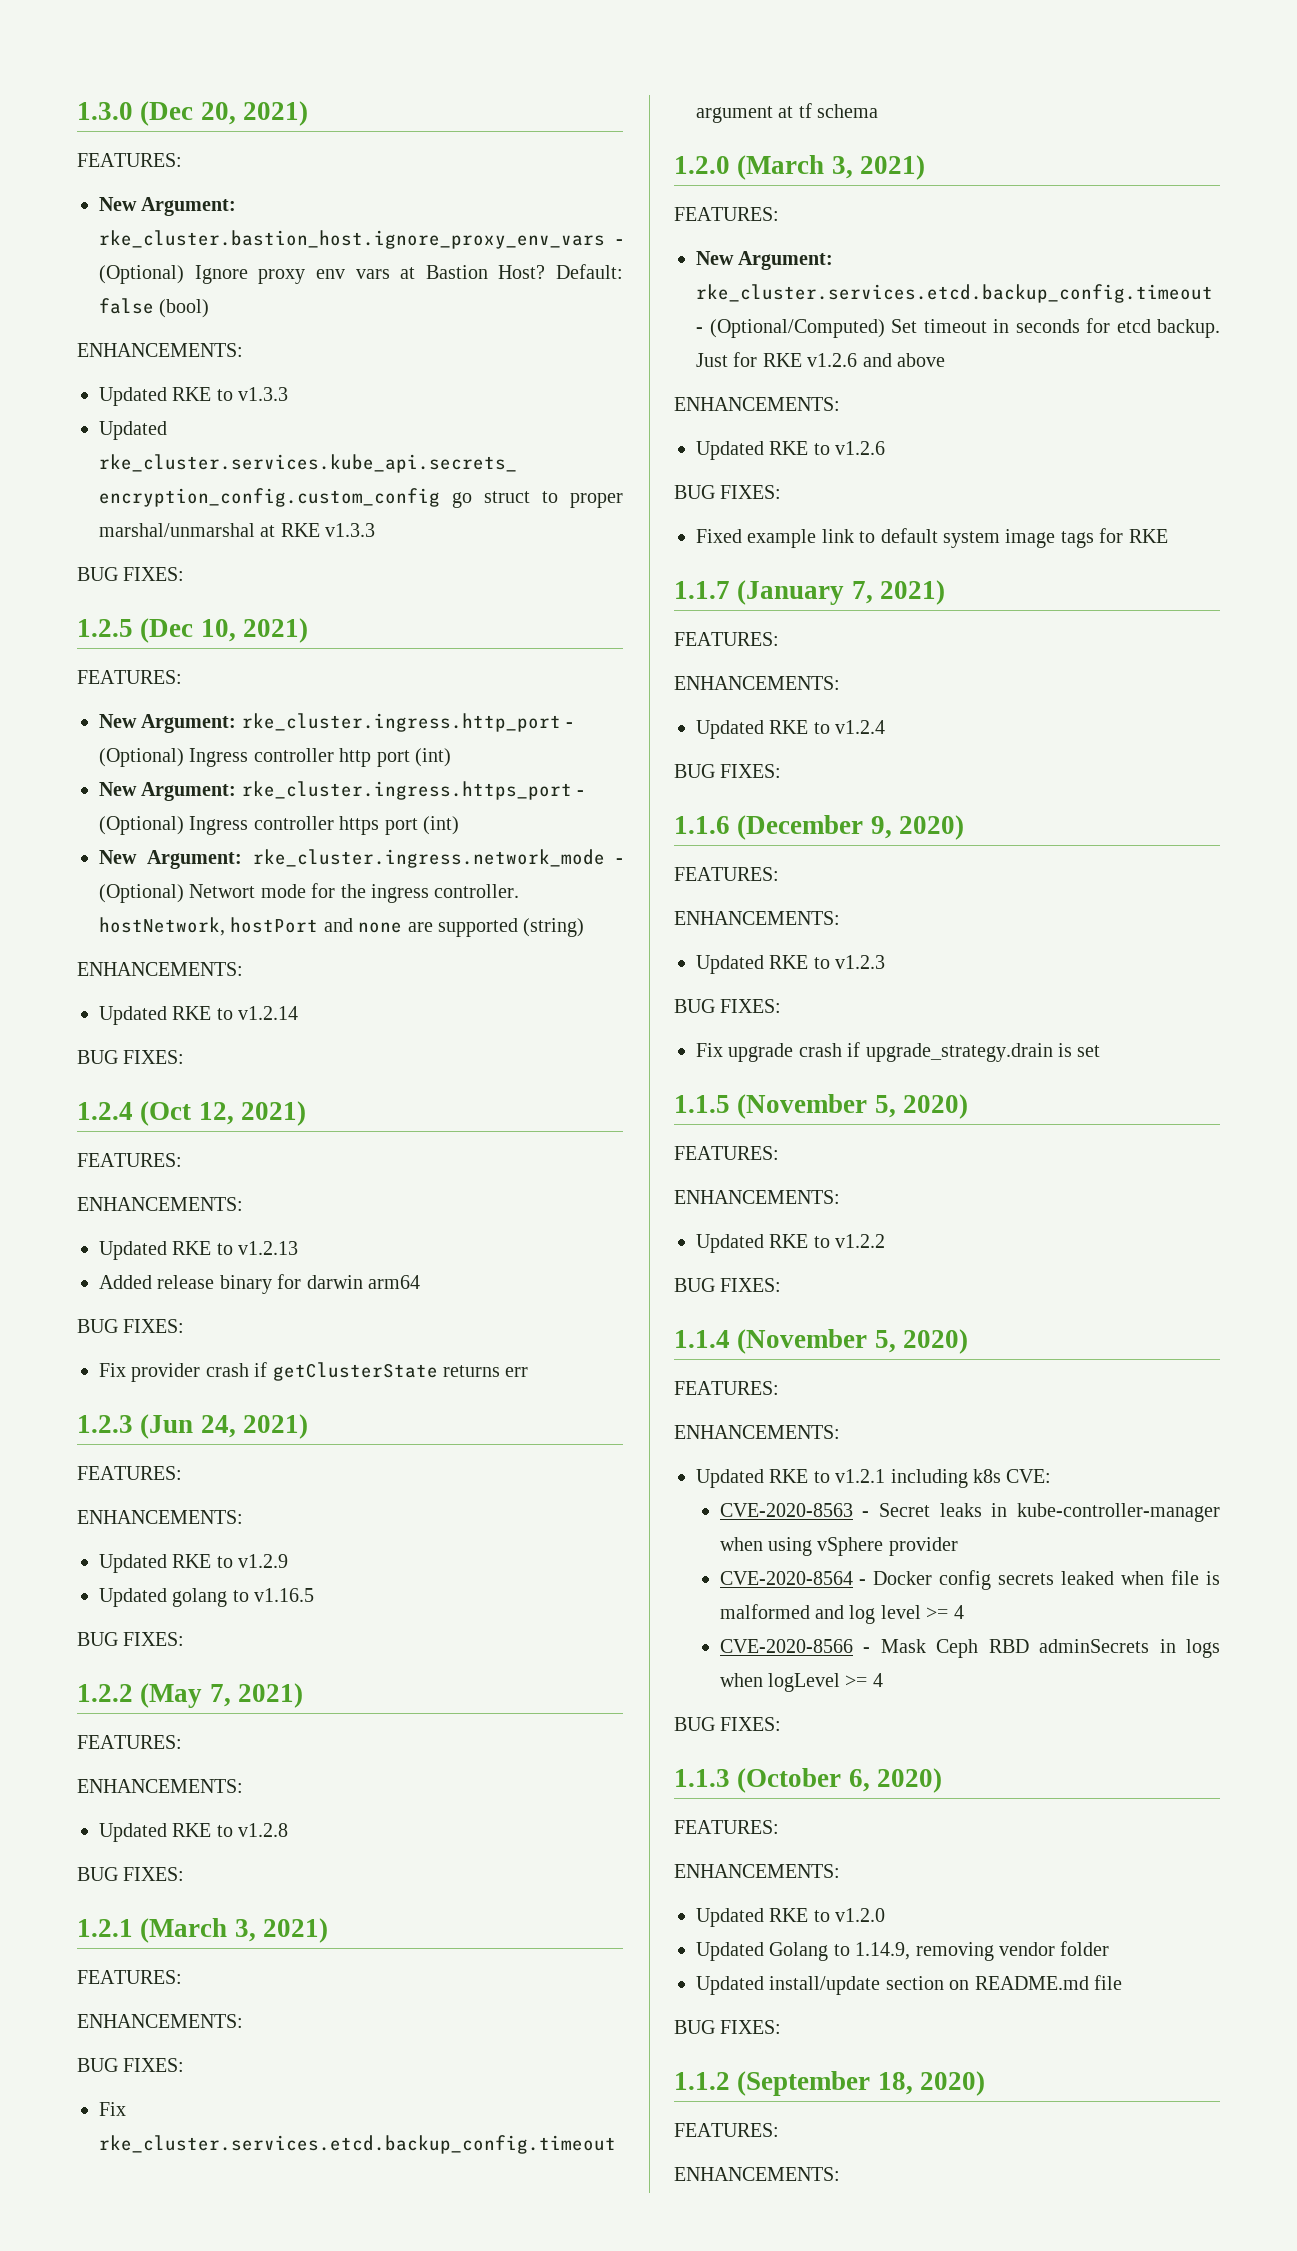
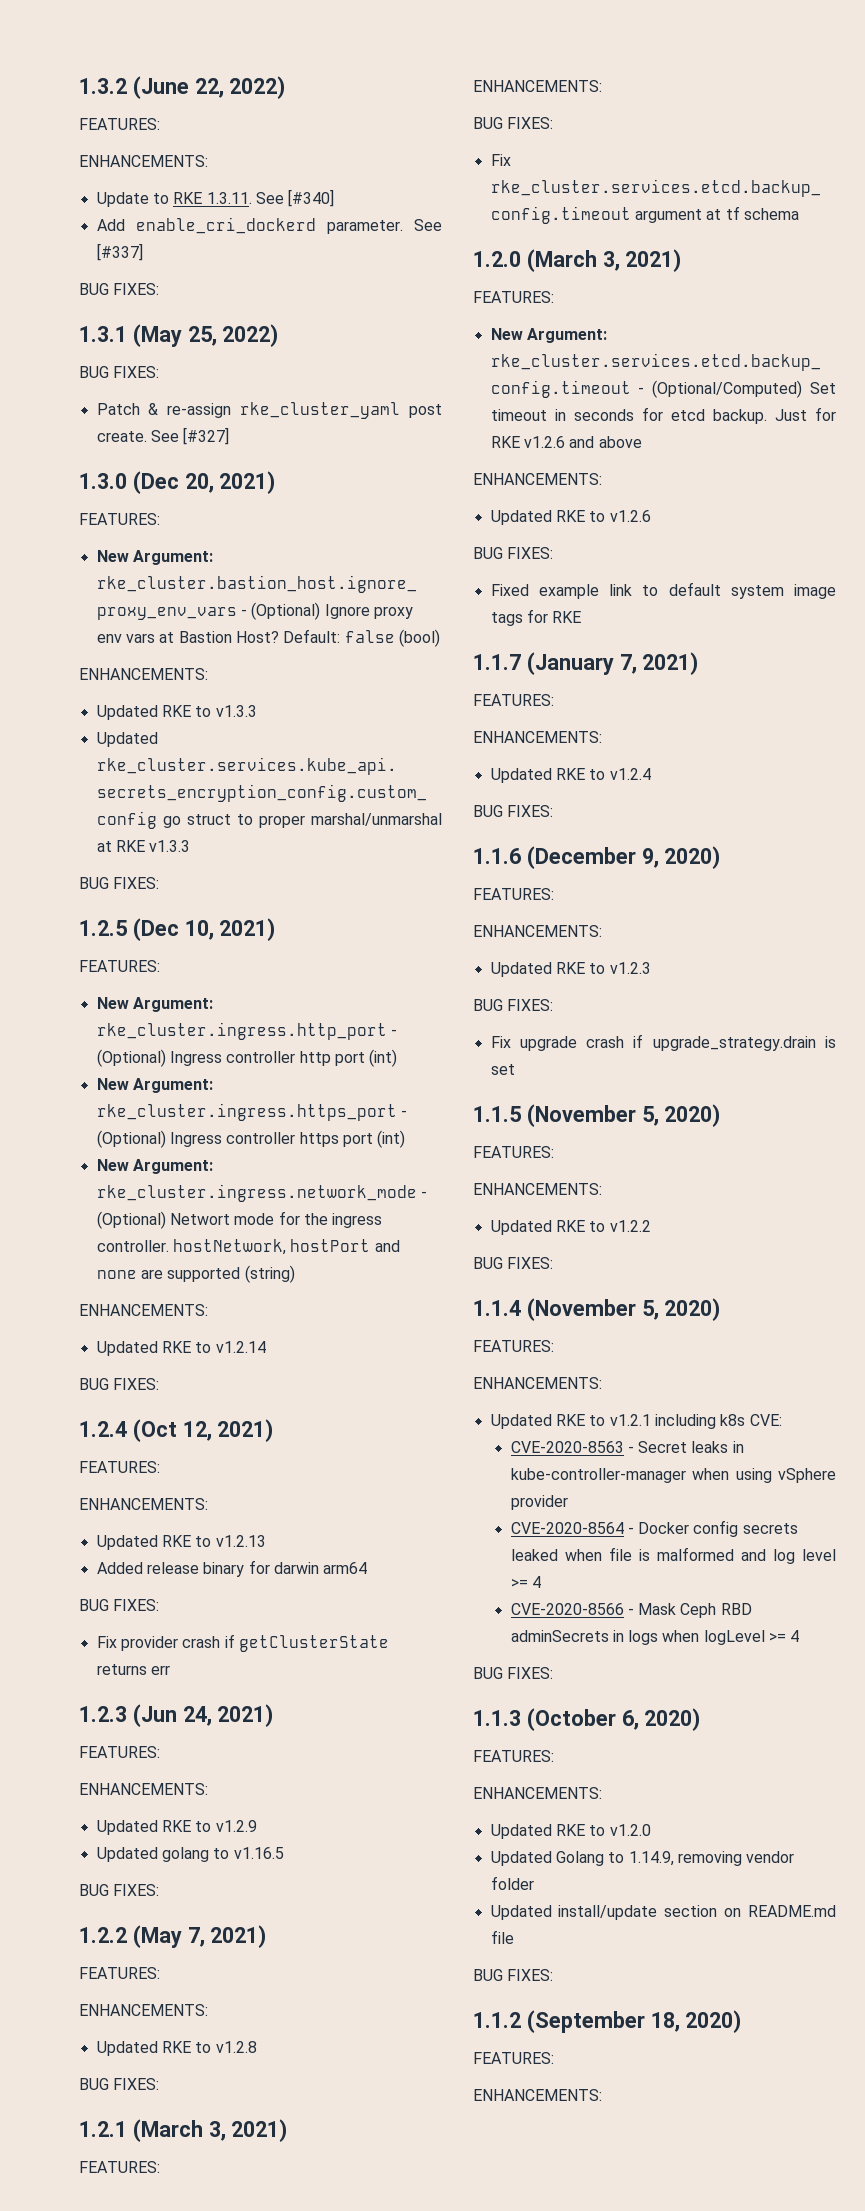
+ 1.3.2 (June 22, 2022)
+ FEATURES:
+ ENHANCEMENTS:
+ Update to RKE 1.3.11. See [#340]
+ Add enable_cri_dockerd parameter. See [#337]
+ BUG FIXES:
+ 1.3.1 (May 25, 2022)
+ BUG FIXES:
+ Patch & re-assign rke_cluster_yaml post create. See [#327]

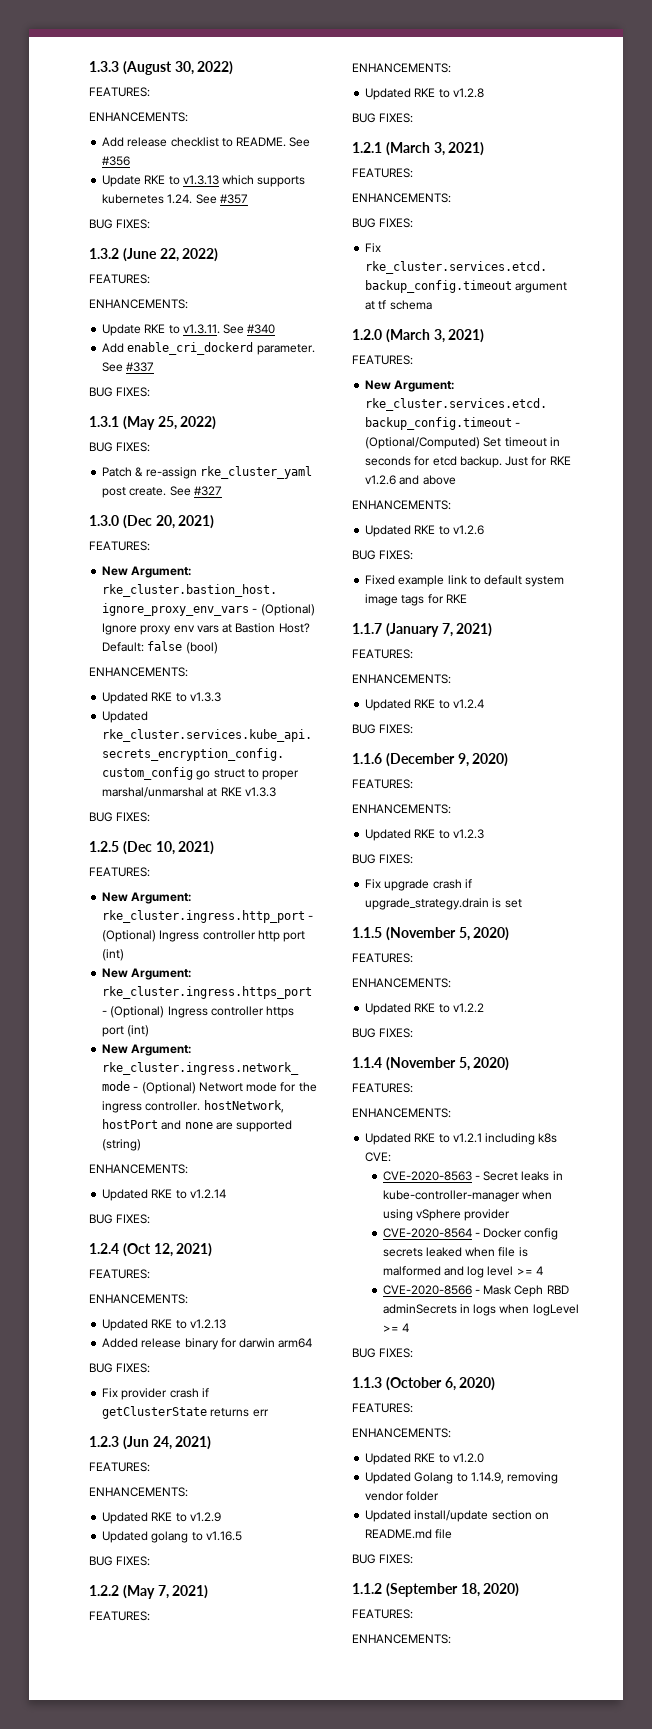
+ 1.3.3 (August 30, 2022)
+ FEATURES:
+ ENHANCEMENTS:
+ Add release checklist to README. See #356
+ Update RKE to v1.3.13 which supports kubernetes 1.24. See #357
+ BUG FIXES:
- Update to RKE 1.3.11. See [#340]
+ Update RKE to v1.3.11. See #340
- See [#337]
+ See #337
- See [#327]
+ See #327

